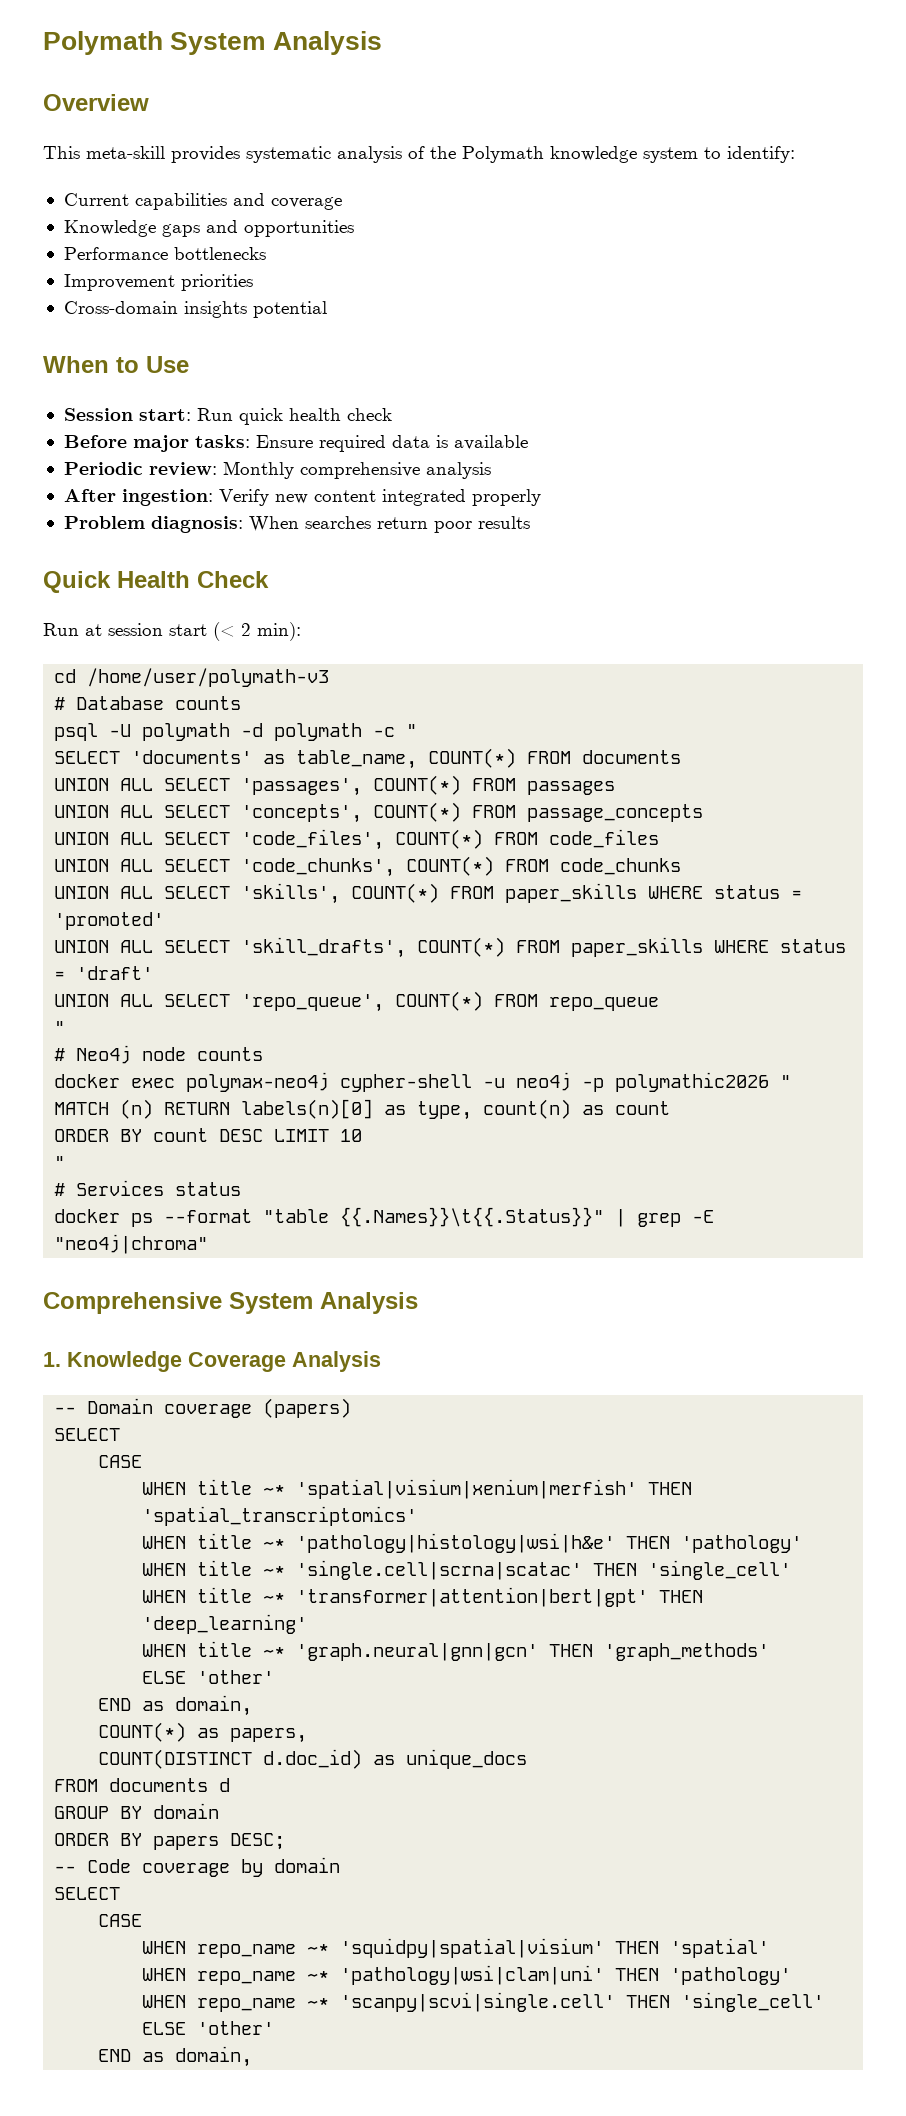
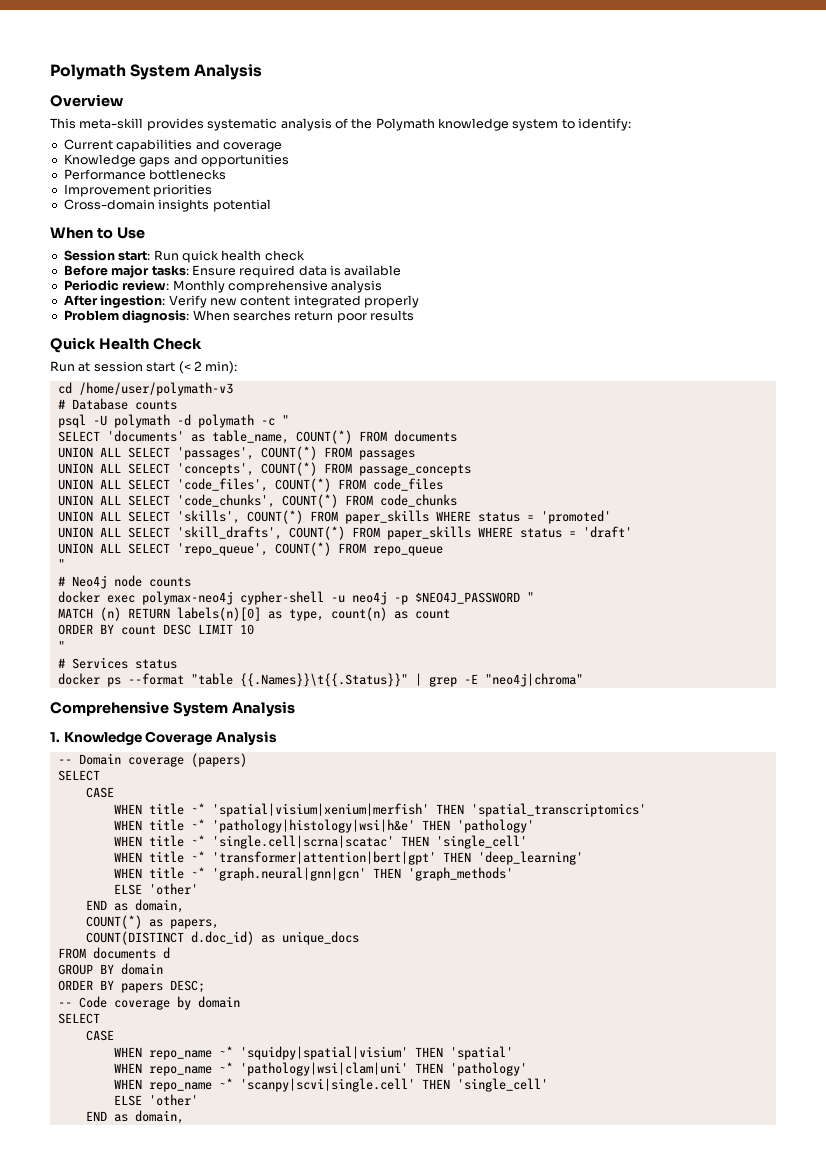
- docker exec polymax-neo4j cypher-shell -u neo4j -p polymathic2026 "
+ docker exec polymax-neo4j cypher-shell -u neo4j -p $NEO4J_PASSWORD "

